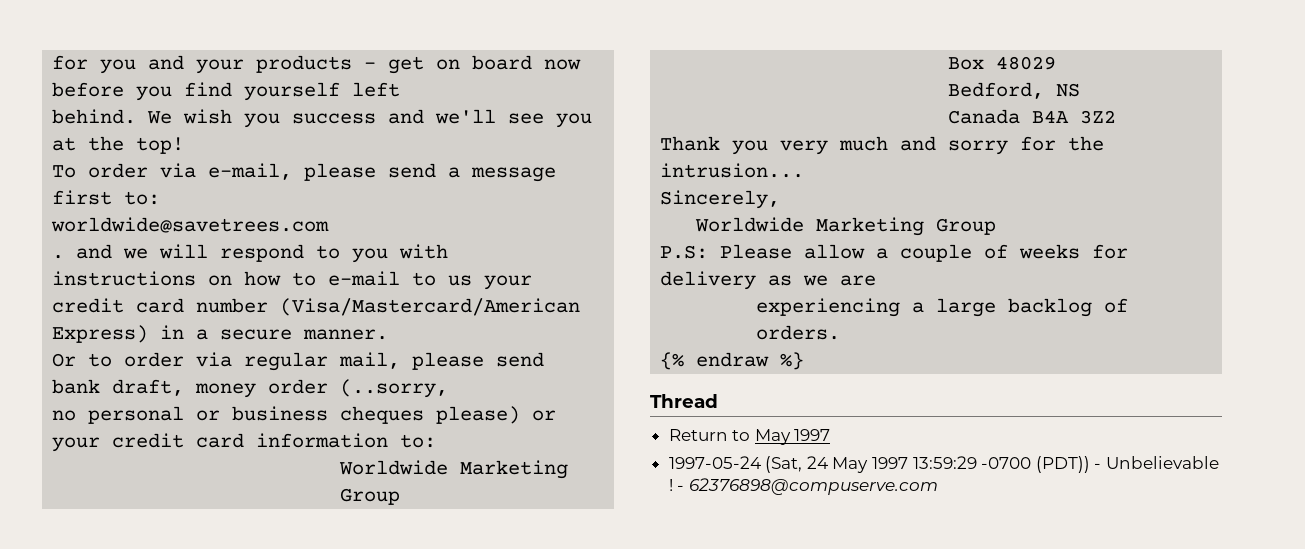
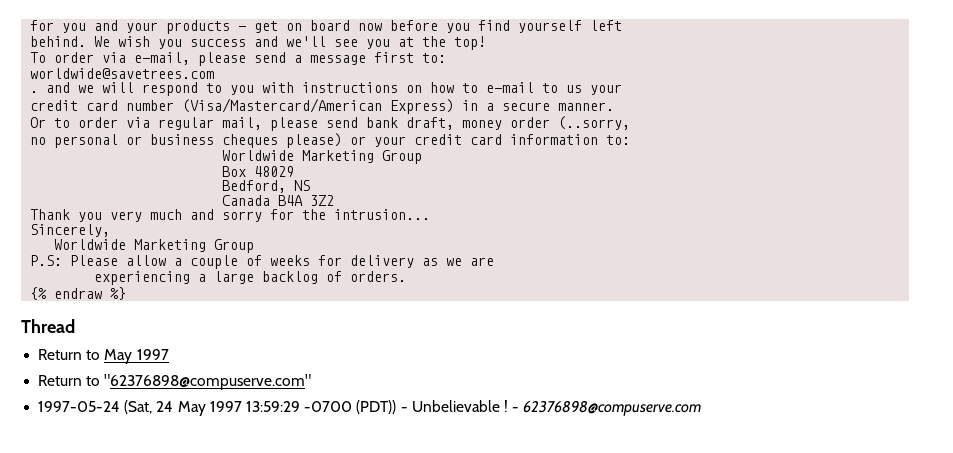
+ Return to "62376898@compuserve.com"

